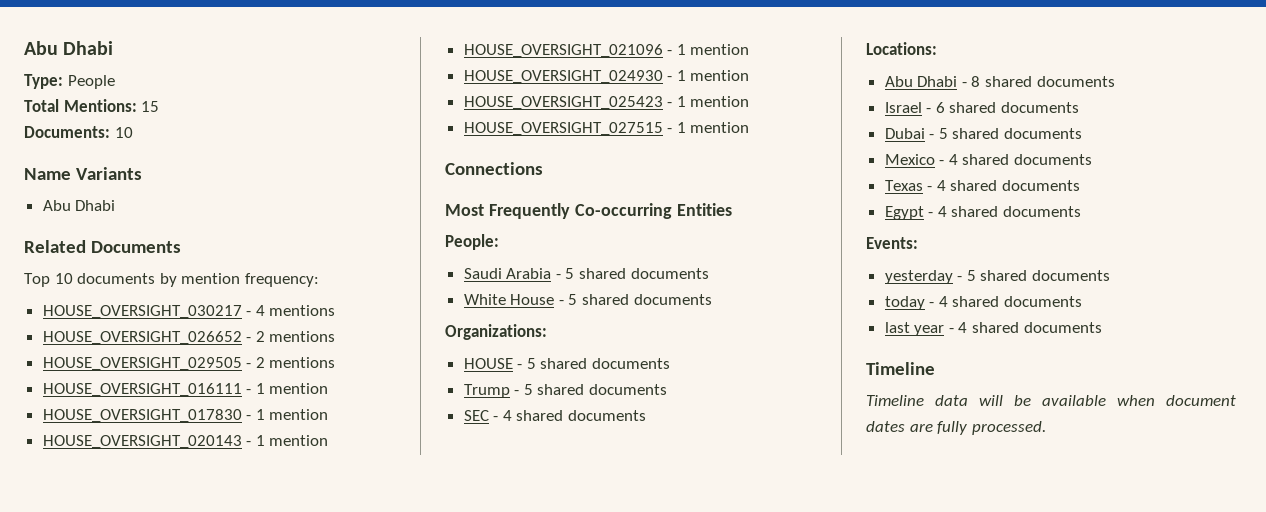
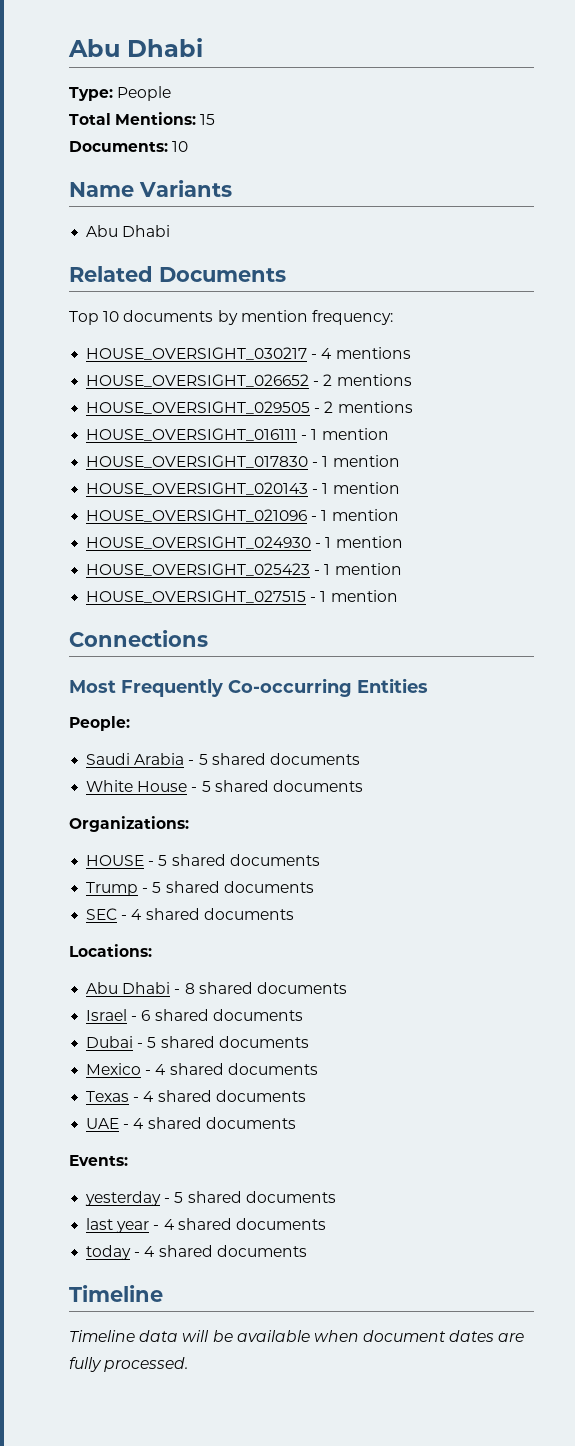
- Egypt - 4 shared documents
+ UAE - 4 shared documents
+ last year - 4 shared documents
  today - 4 shared documents
- last year - 4 shared documents

